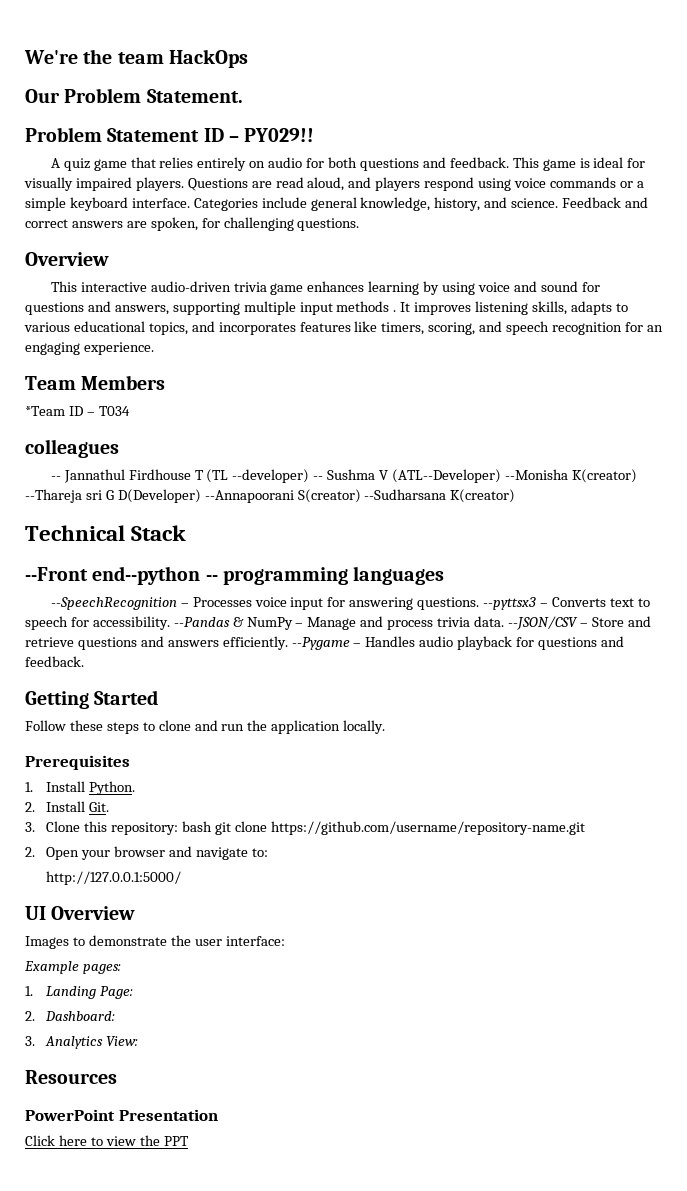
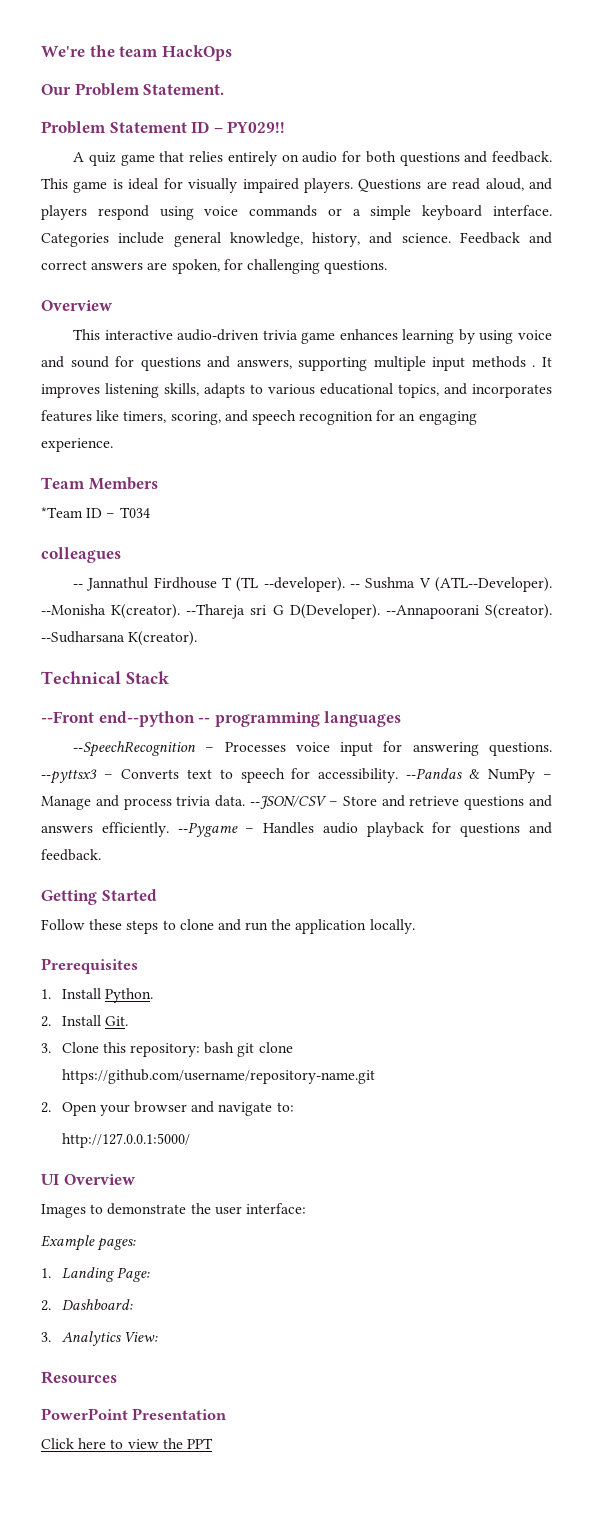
- -- Jannathul Firdhouse T (TL --developer) -- Sushma V (ATL--Developer) --Monisha K(creator) --Thareja sri G D(Developer) --Annapoorani S(creator) --Sudharsana K(creator)
+ -- Jannathul Firdhouse T (TL --developer). -- Sushma V (ATL--Developer). --Monisha K(creator). --Thareja sri G D(Developer). --Annapoorani S(creator). --Sudharsana K(creator).

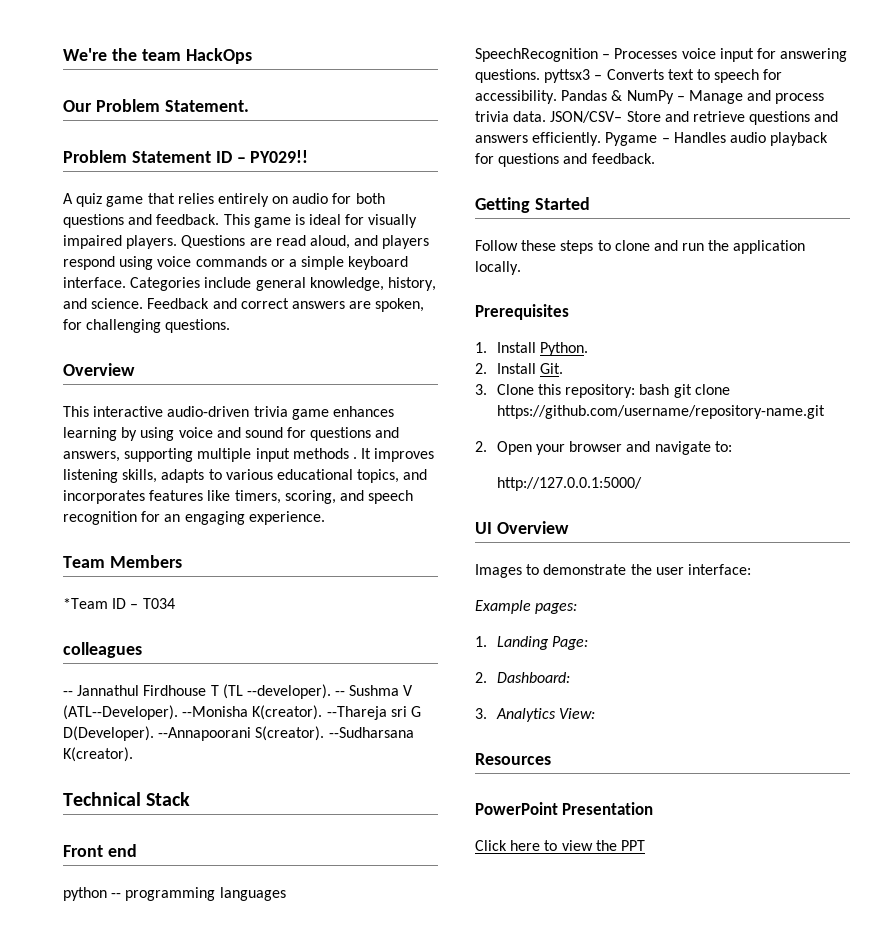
- --Front end--python -- programming languages
+ Front end
+ python -- programming languages
- --SpeechRecognition – Processes voice input for answering questions. --pyttsx3 – Converts text to speech for accessibility.
+ SpeechRecognition – Processes voice input for answering questions. pyttsx3 – Converts text to speech for accessibility.
- --Pandas & NumPy – Manage and process trivia data.
+ Pandas & NumPy – Manage and process trivia data.
- --JSON/CSV – Store and retrieve questions and answers efficiently.
+ JSON/CSV– Store and retrieve questions and answers efficiently.
- --Pygame – Handles audio playback for questions and feedback.
+ Pygame – Handles audio playback for questions and feedback.

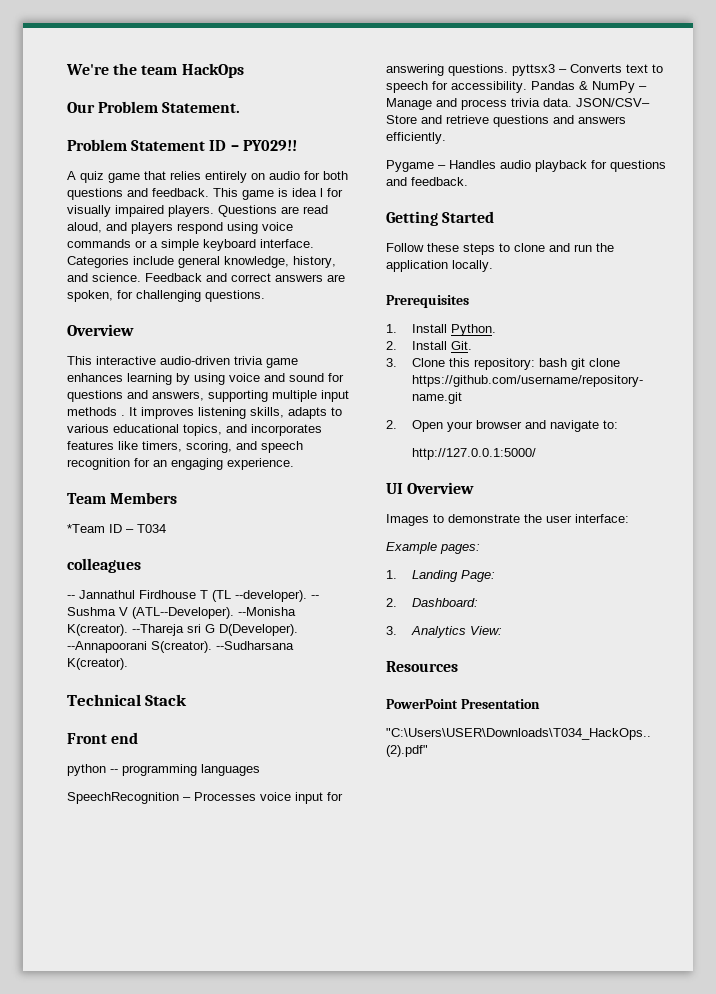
- This game is ideal for visually impaired players.
+ This game is idea l for visually impaired players.
- JSON/CSV– Store and retrieve questions and answers efficiently. Pygame – Handles audio playback for questions and feedback.
+ JSON/CSV– Store and retrieve questions and answers efficiently.
+ Pygame – Handles audio playback for questions and feedback.
- Click here to view the PPT
+ "C:\Users\USER\Downloads\T034_HackOps.. (2).pdf"

